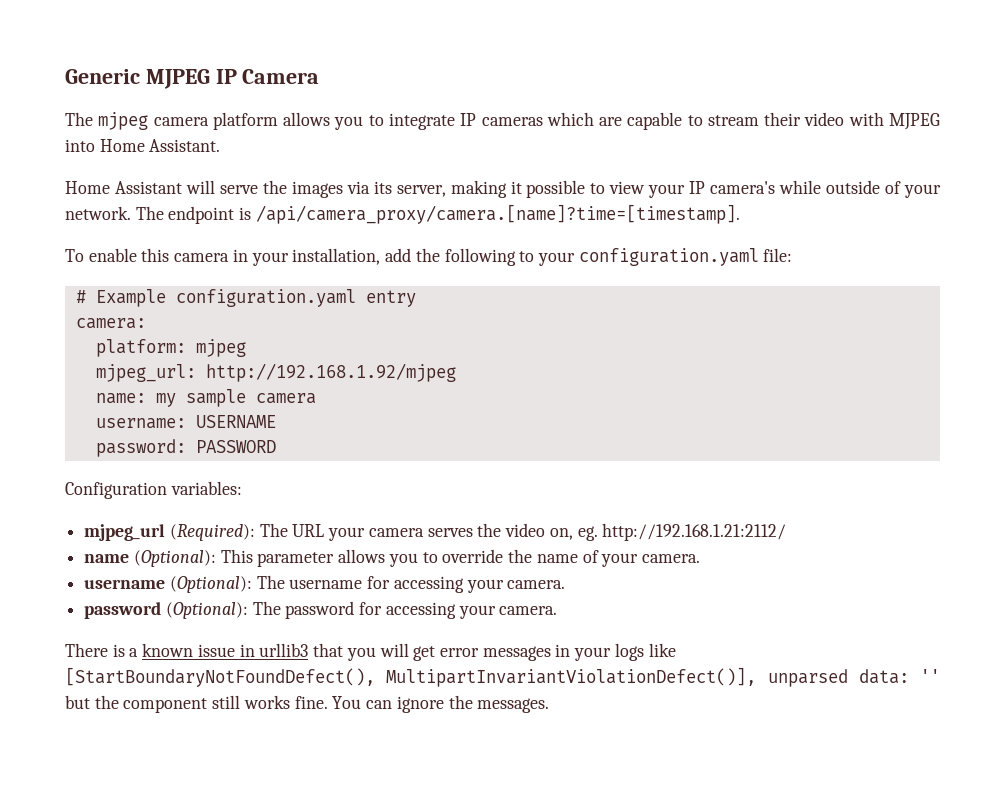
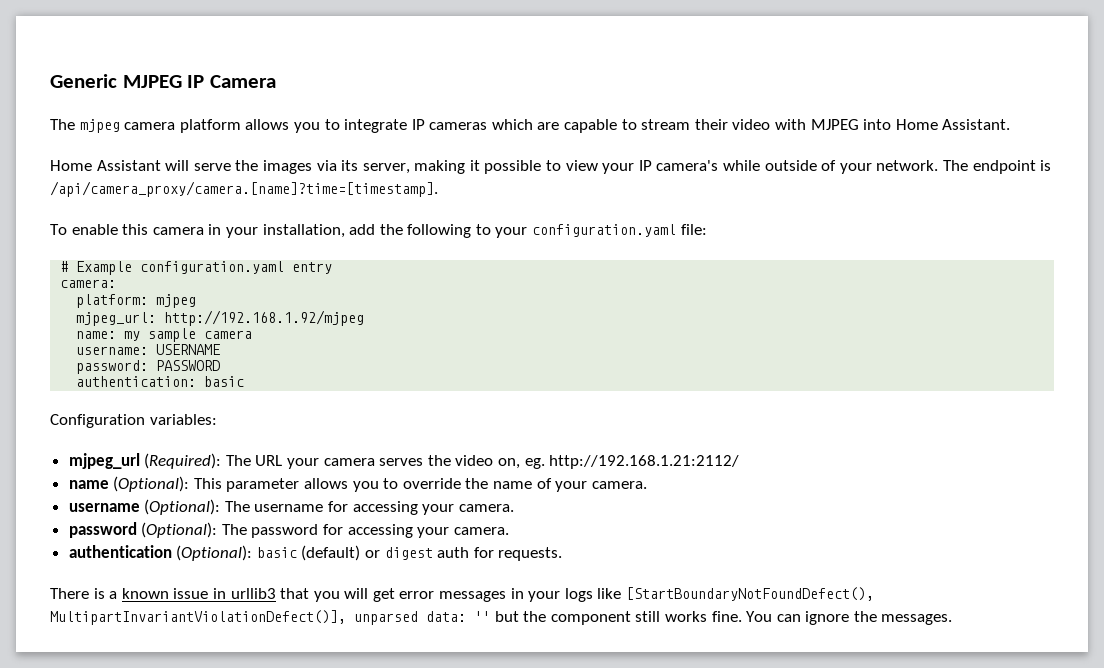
+ authentication: basic
+ authentication (Optional): basic (default) or digest auth for requests.

